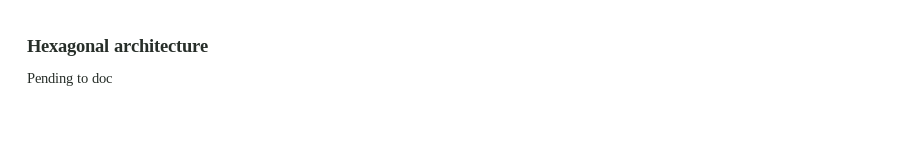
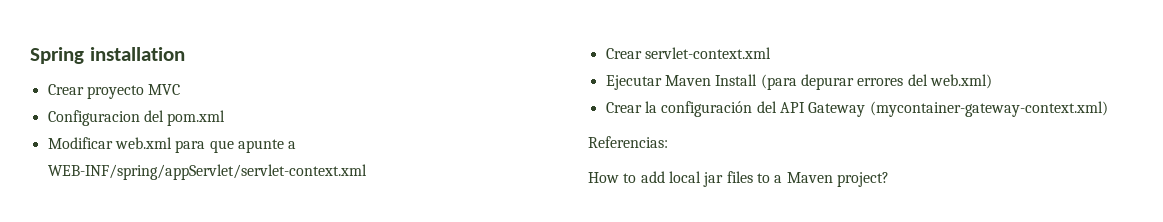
- Hexagonal architecture
- Pending to doc
+ Spring installation
+ Crear proyecto MVC
+ Configuracion del pom.xml
+ Modificar web.xml para que apunte a WEB-INF/spring/appServlet/servlet-context.xml
+ Crear servlet-context.xml
+ Ejecutar Maven Install (para depurar errores del web.xml)
+ Crear la configuración del API Gateway (mycontainer-gateway-context.xml)
+ Referencias:
+ How to add local jar files to a Maven project?

